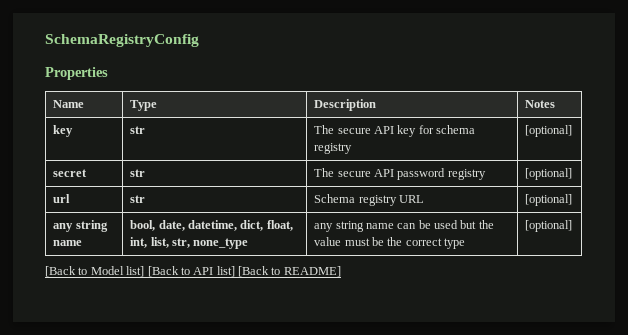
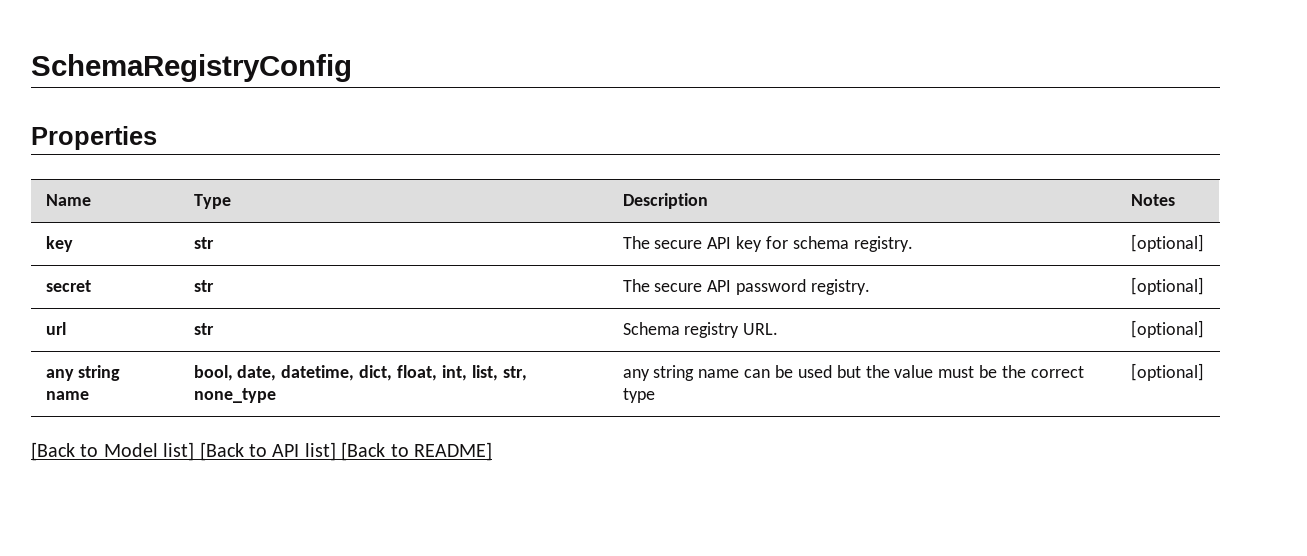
- key | str | The secure API key for schema registry | [optional]
+ key | str | The secure API key for schema registry. | [optional]
- secret | str | The secure API password registry | [optional]
+ secret | str | The secure API password registry. | [optional]
- url | str | Schema registry URL | [optional]
+ url | str | Schema registry URL. | [optional]

